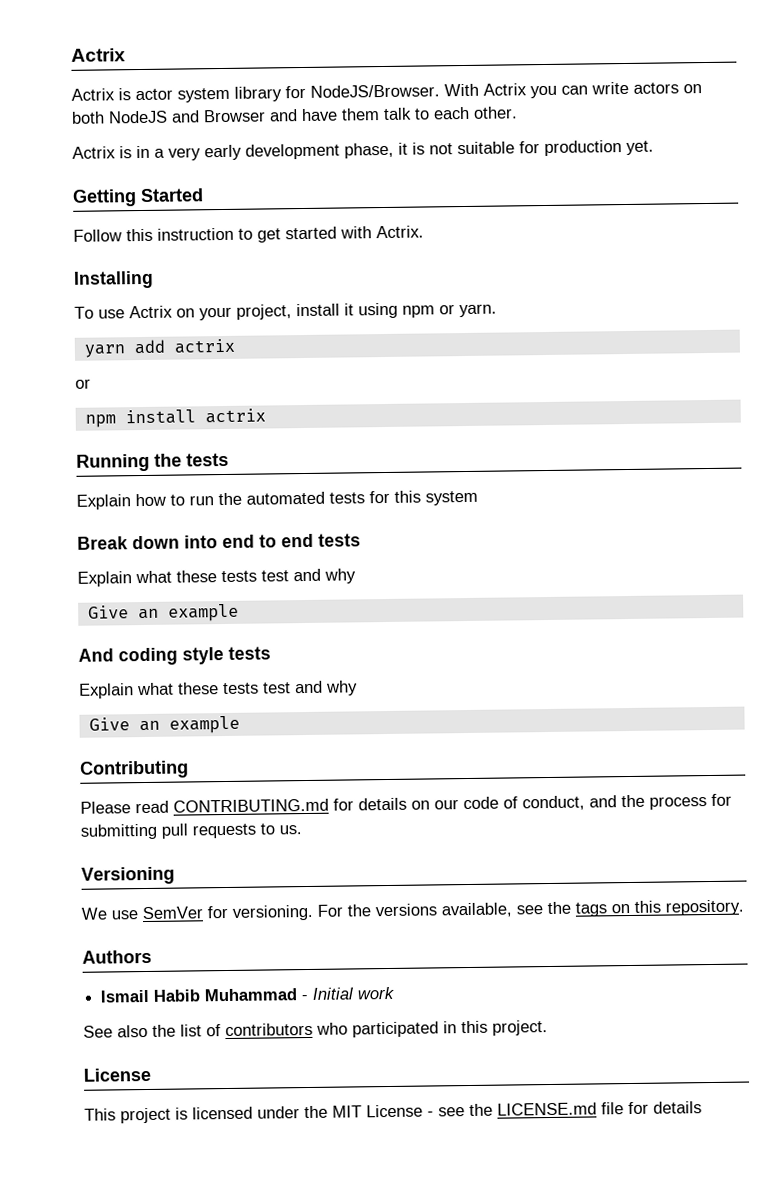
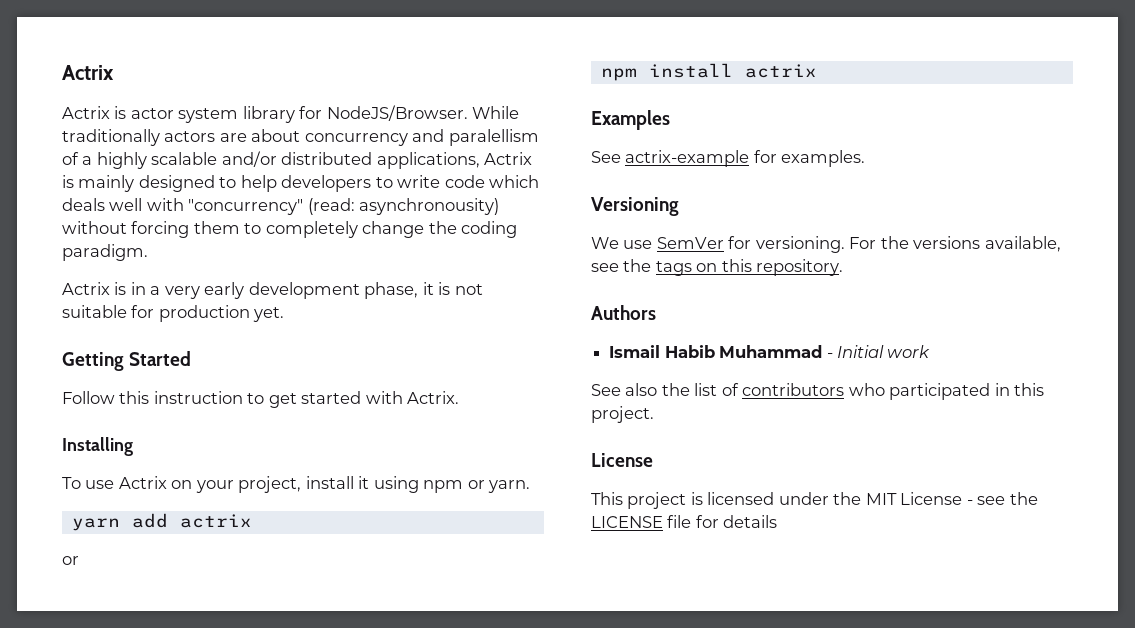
- With Actrix you can write actors on both NodeJS and Browser and have them talk to each other.
+ While traditionally actors are about concurrency and paralellism of a highly scalable and/or distributed applications, Actrix is mainly designed to help developers to write code which deals well with "concurrency" (read: asynchronousity) without forcing them to completely change the coding paradigm.
- Running the tests
- Explain how to run the automated tests for this system
- Break down into end to end tests
- Explain what these tests test and why
- Give an example
- And coding style tests
- Explain what these tests test and why
- Give an example
- Contributing
- Please read CONTRIBUTING.md for details on our code of conduct, and the process for submitting pull requests to us.
+ Examples
+ See actrix-example for examples.
- This project is licensed under the MIT License - see the LICENSE.md file for details
+ This project is licensed under the MIT License - see the LICENSE file for details

